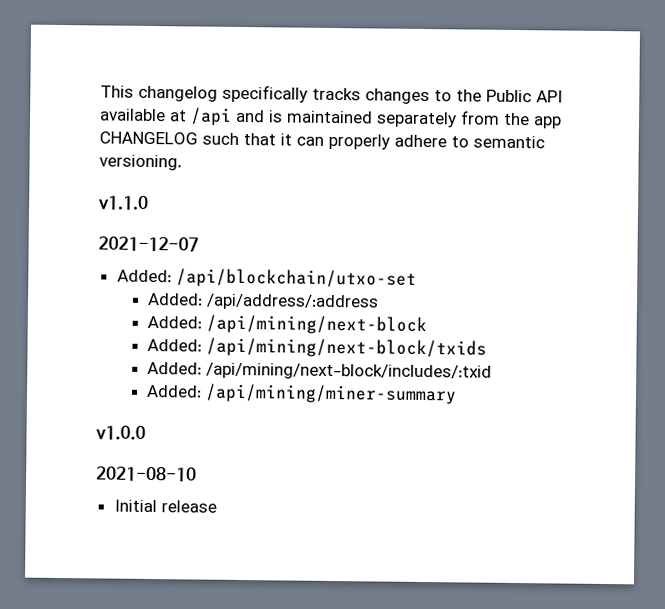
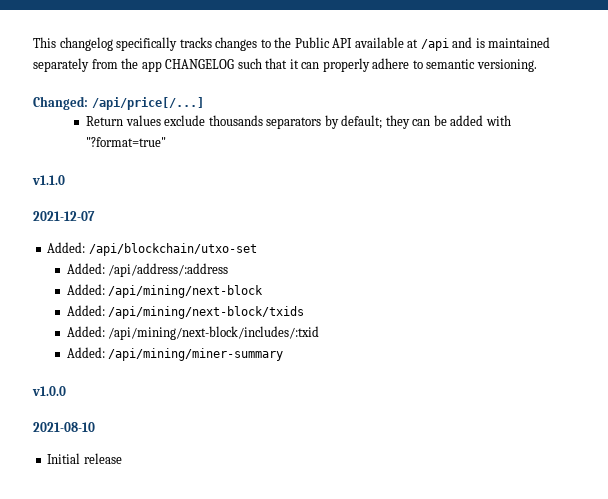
+ Changed: /api/price[/...]
+ Return values exclude thousands separators by default; they can be added with "?format=true"

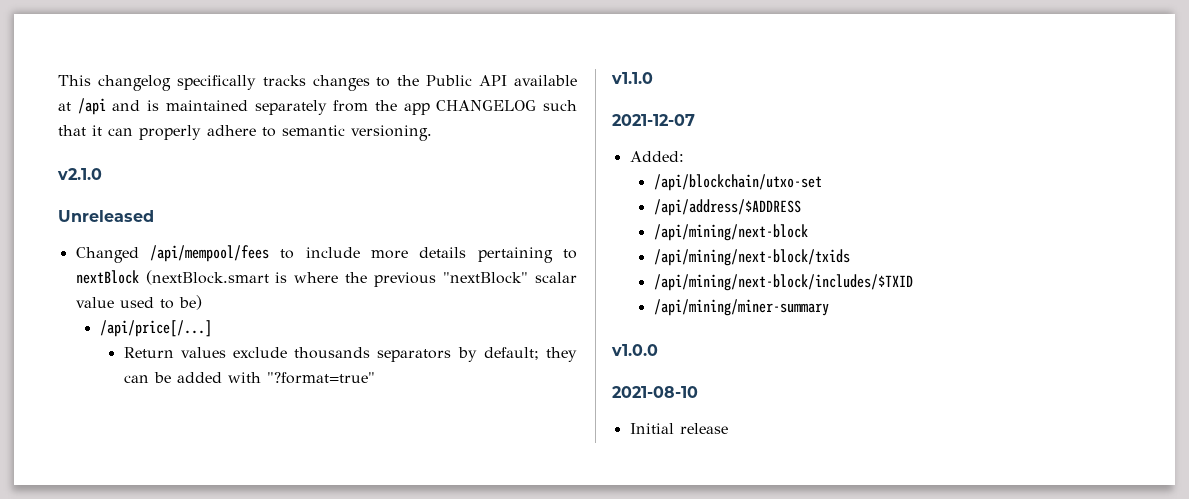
- Changed: /api/price[/...]
+ v2.1.0
+ Unreleased
+ Changed /api/mempool/fees to include more details pertaining to nextBlock (nextBlock.smart is where the previous "nextBlock" scalar value used to be)
+ /api/price[/...]
- Added: /api/blockchain/utxo-set
+ Added:
+ /api/blockchain/utxo-set
- Added: /api/address/:address
- Added: /api/mining/next-block
+ /api/address/$ADDRESS
+ /api/mining/next-block
- Added: /api/mining/next-block/txids
+ /api/mining/next-block/txids
- Added: /api/mining/next-block/includes/:txid
- Added: /api/mining/miner-summary
+ /api/mining/next-block/includes/$TXID
+ /api/mining/miner-summary

